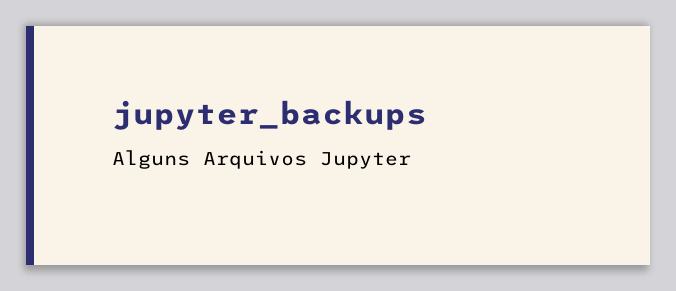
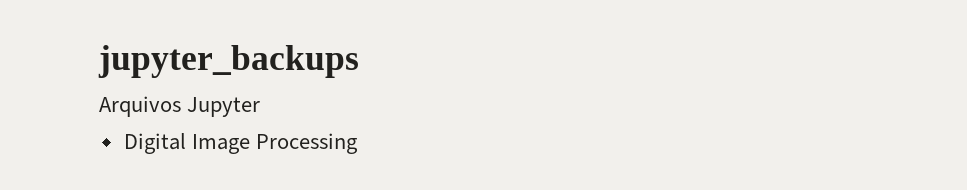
- Alguns Arquivos Jupyter
+ Arquivos Jupyter
+ Digital Image Processing

